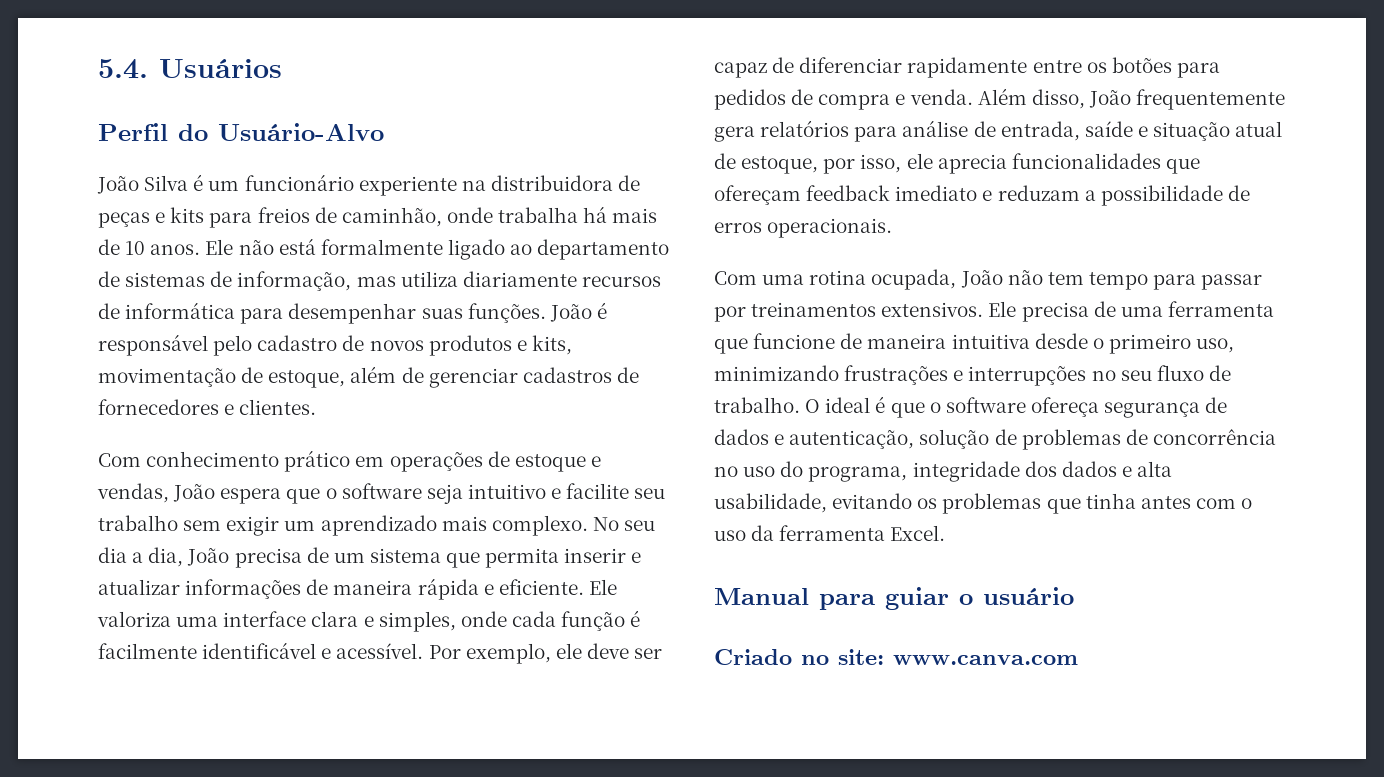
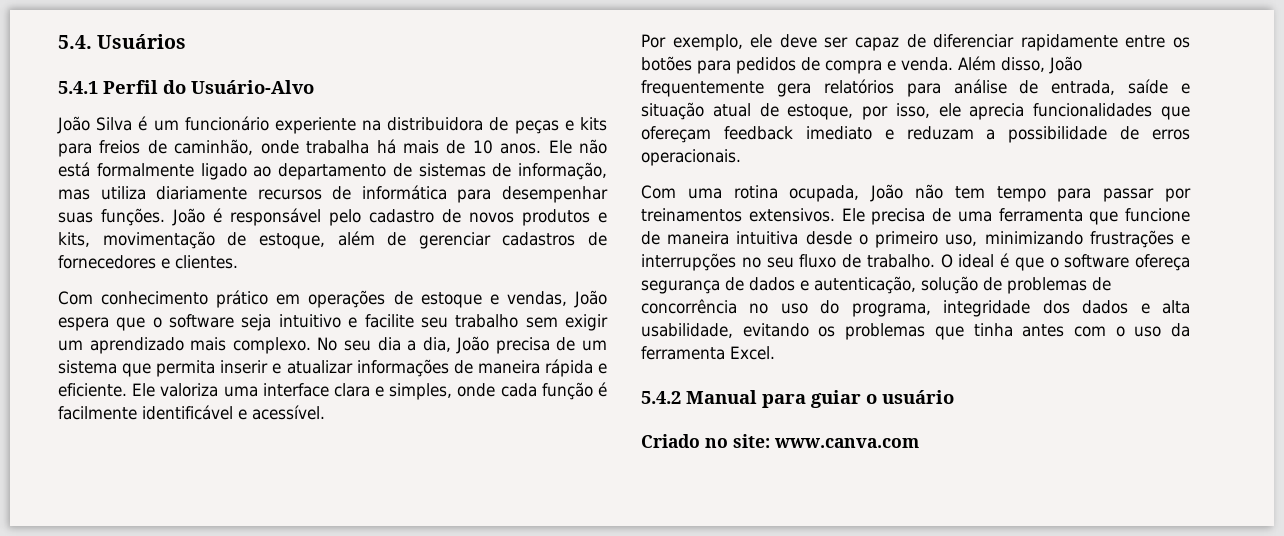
- Perfil do Usuário-Alvo
+ 5.4.1 Perfil do Usuário-Alvo
- Ele valoriza uma interface clara e simples, onde cada função é facilmente identificável e acessível. Por exemplo, ele deve ser capaz de diferenciar rapidamente entre os botões para pedidos de compra e venda.
+ Ele valoriza uma interface clara e simples, onde cada função é facilmente identificável e acessível.
+ Por exemplo, ele deve ser capaz de diferenciar rapidamente entre os botões para pedidos de compra e venda.
- Manual para guiar o usuário
+ 5.4.2 Manual para guiar o usuário

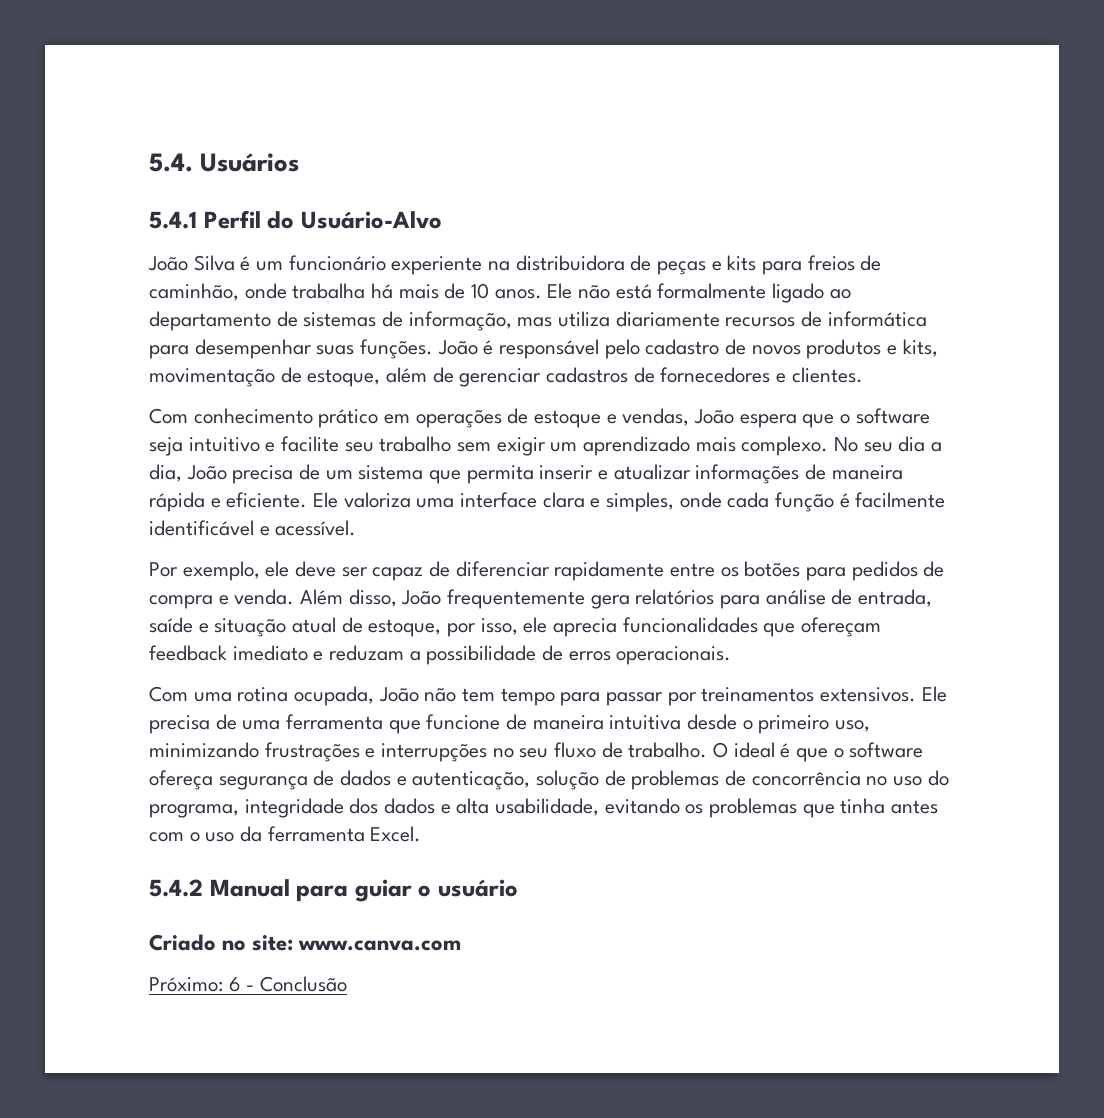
+ Próximo: 6 - Conclusão

